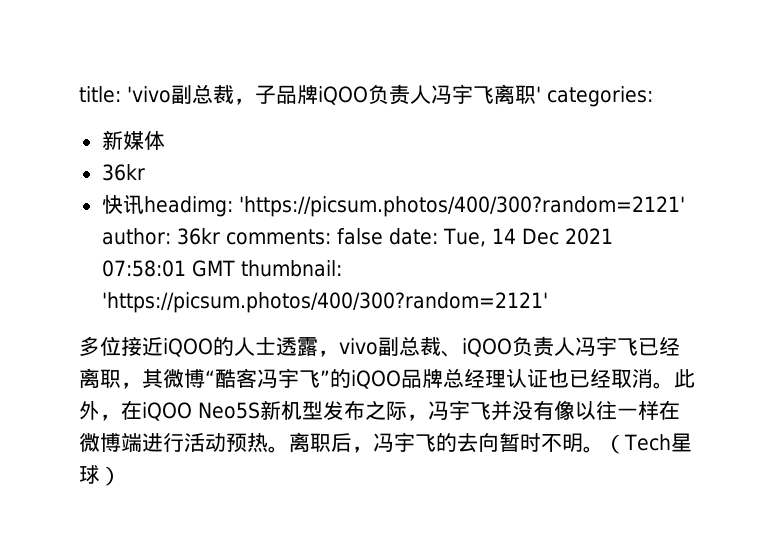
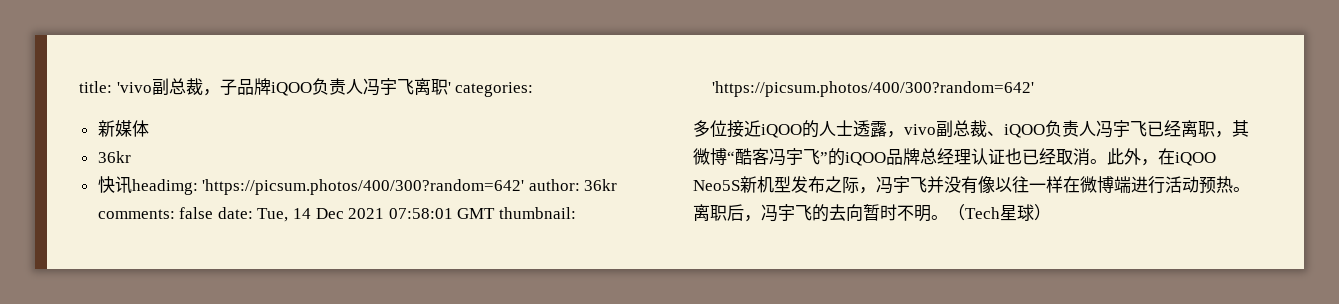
- 快讯headimg: 'https://picsum.photos/400/300?random=2121' author: 36kr comments: false date: Tue, 14 Dec 2021 07:58:01 GMT thumbnail: 'https://picsum.photos/400/300?random=2121'
+ 快讯headimg: 'https://picsum.photos/400/300?random=642' author: 36kr comments: false date: Tue, 14 Dec 2021 07:58:01 GMT thumbnail: 'https://picsum.photos/400/300?random=642'

